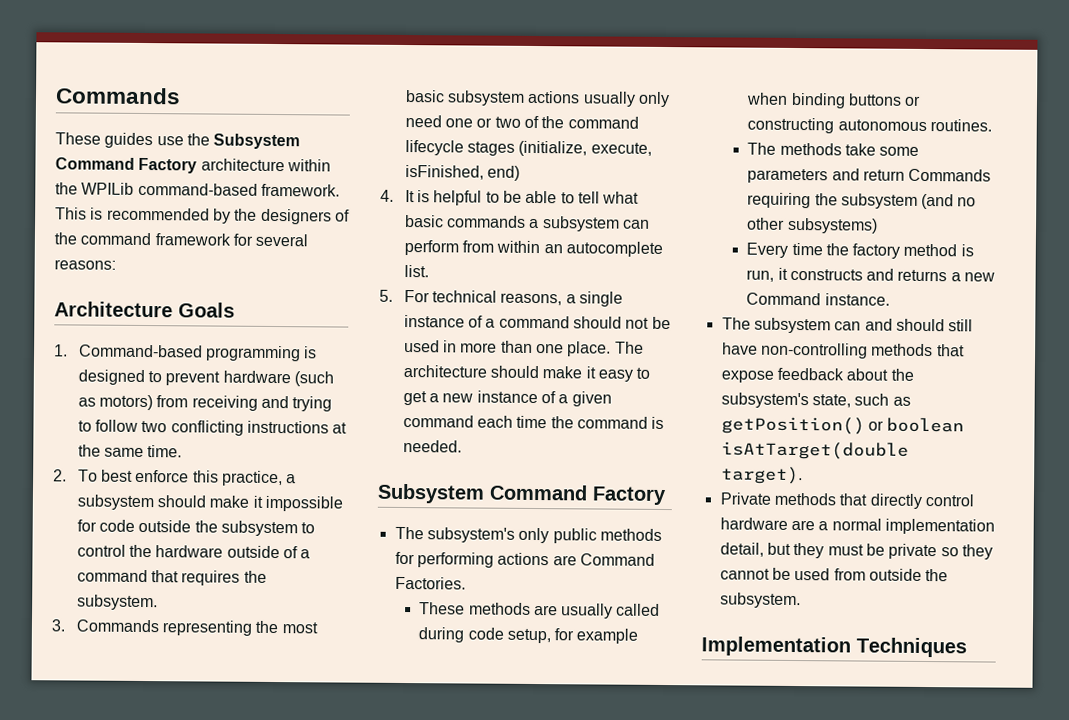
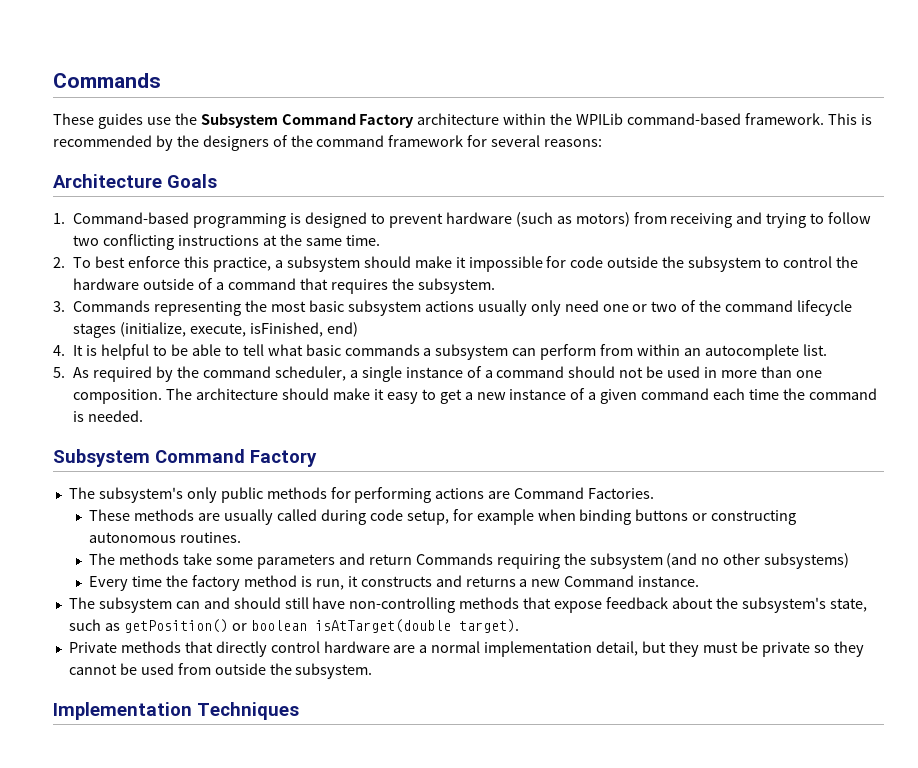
- 5. For technical reasons, a single instance of a command should not be used in more than one place.
+ 5. As required by the command scheduler, a single instance of a command should not be used in more than one composition.

